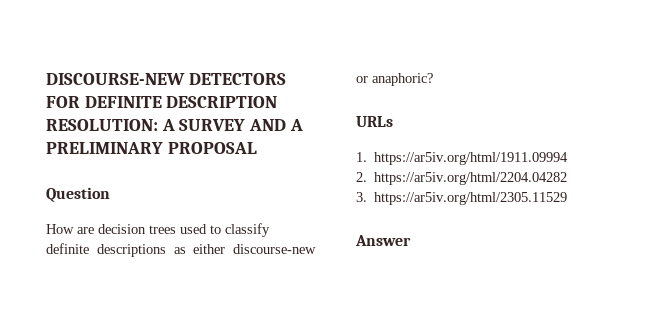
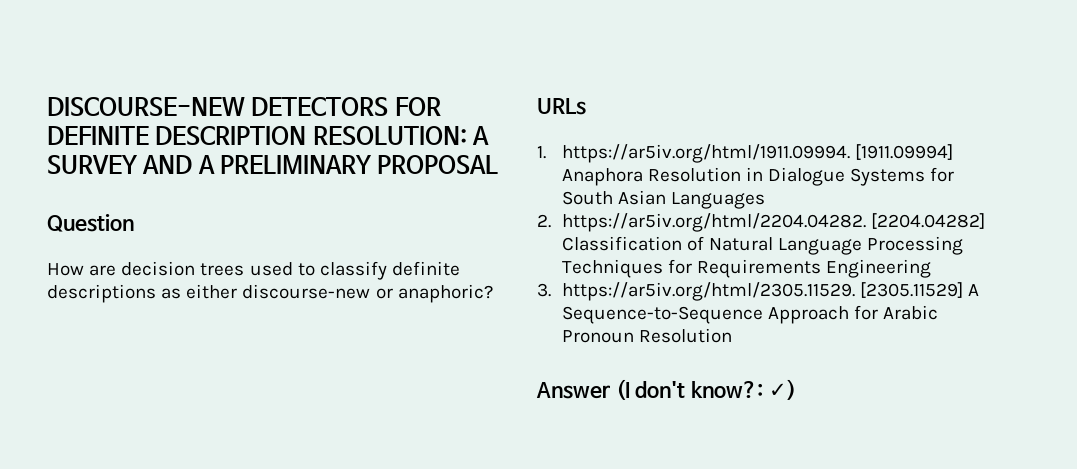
- 1. https://ar5iv.org/html/1911.09994
- 2. https://ar5iv.org/html/2204.04282
- 3. https://ar5iv.org/html/2305.11529
- Answer
+ 1. https://ar5iv.org/html/1911.09994. [1911.09994] Anaphora Resolution in Dialogue Systems for South Asian Languages
+ 2. https://ar5iv.org/html/2204.04282. [2204.04282] Classification of Natural Language Processing Techniques for Requirements Engineering
+ 3. https://ar5iv.org/html/2305.11529. [2305.11529] A Sequence-to-Sequence Approach for Arabic Pronoun Resolution
+ Answer (I don't know?: ✓)

